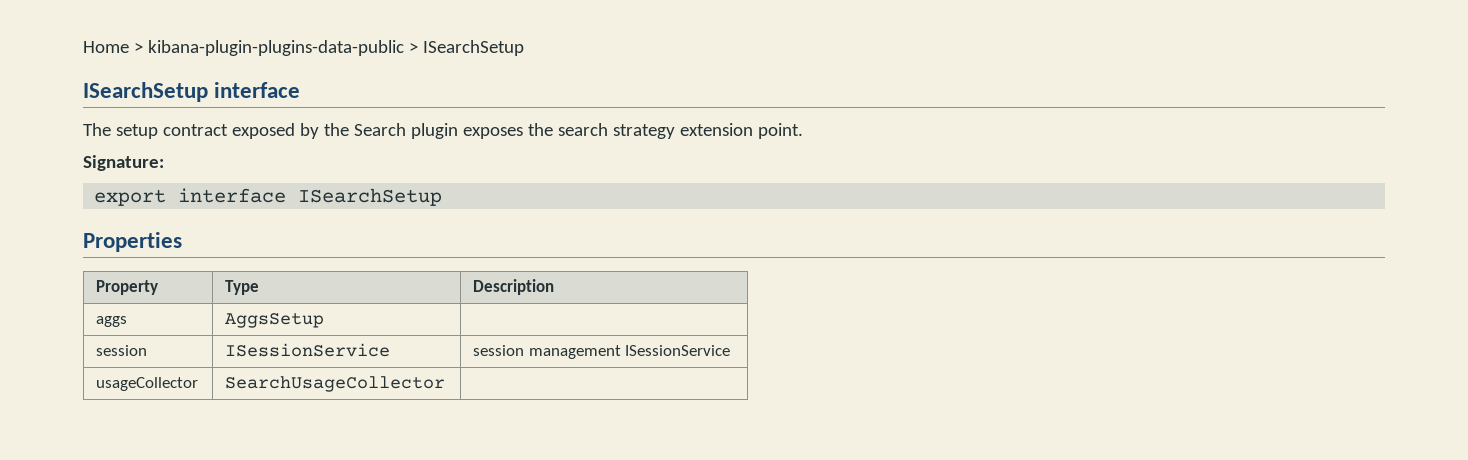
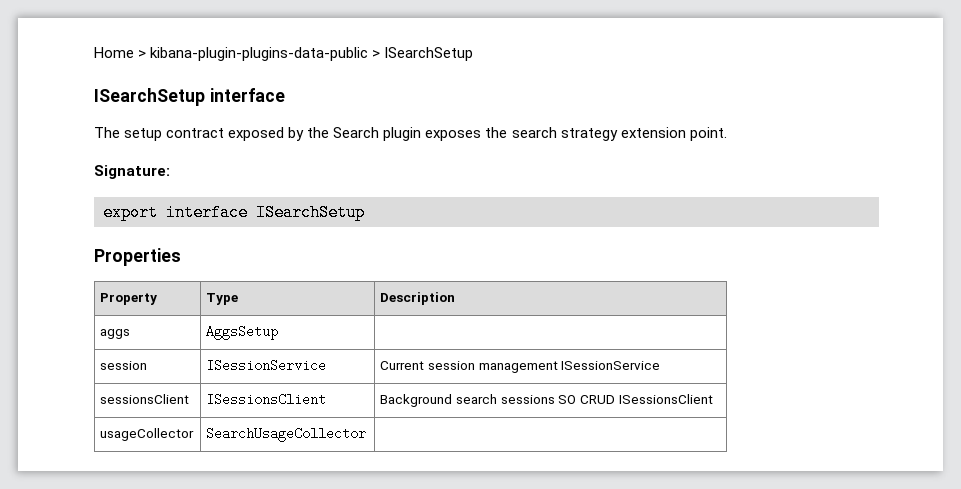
- session | ISessionService | session management ISessionService
+ session | ISessionService | Current session management ISessionService
+ sessionsClient | ISessionsClient | Background search sessions SO CRUD ISessionsClient

